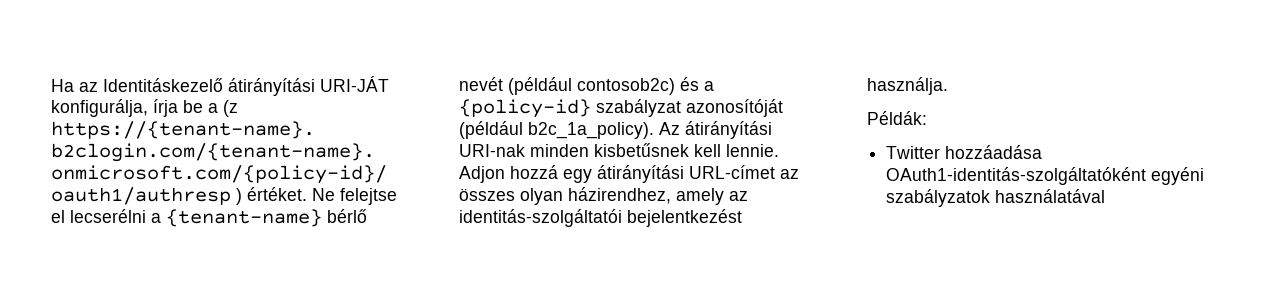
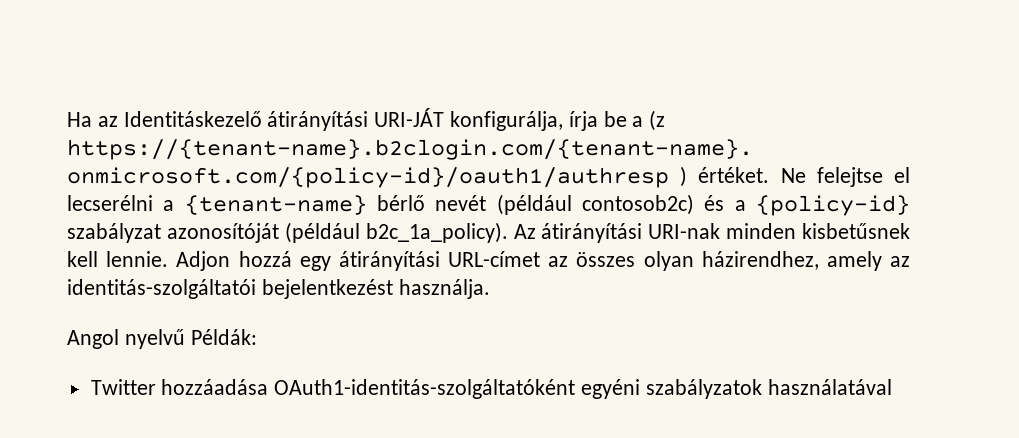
- Példák:
+ Angol nyelvű Példák:

